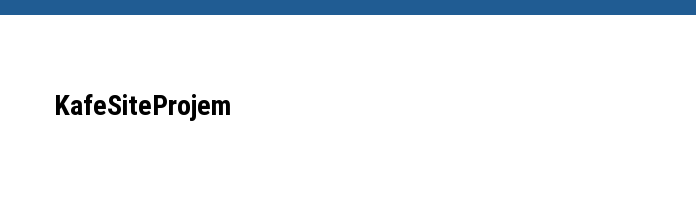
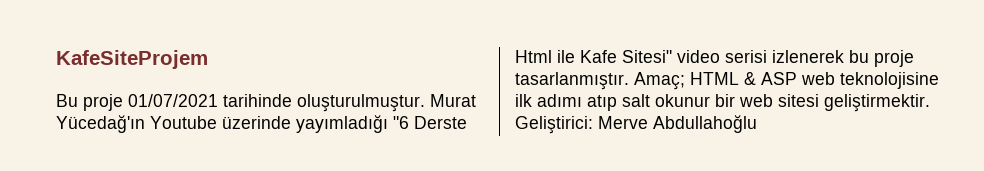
+ Bu proje 01/07/2021 tarihinde oluşturulmuştur. Murat Yücedağ'ın Youtube üzerinde yayımladığı "6 Derste Html ile Kafe Sitesi" video serisi izlenerek bu proje tasarlanmıştır. Amaç; HTML & ASP web teknolojisine ilk adımı atıp salt okunur bir web sitesi geliştirmektir. Geliştirici: Merve Abdullahoğlu

